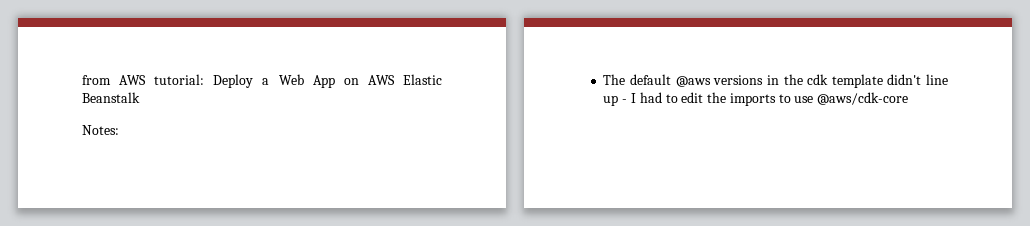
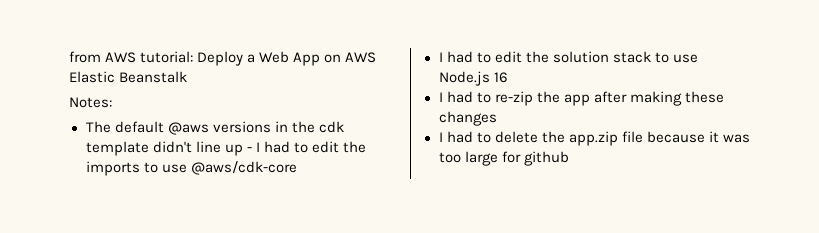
+ I had to edit the solution stack to use Node.js 16
+ I had to re-zip the app after making these changes
+ I had to delete the app.zip file because it was too large for github

